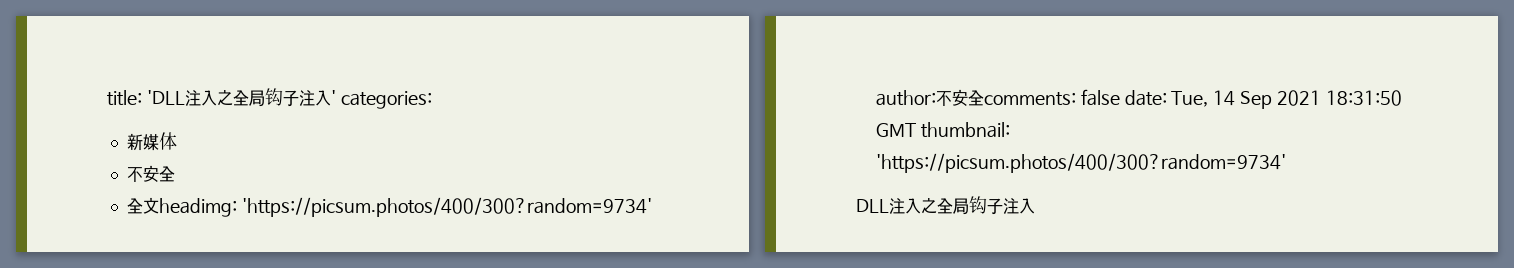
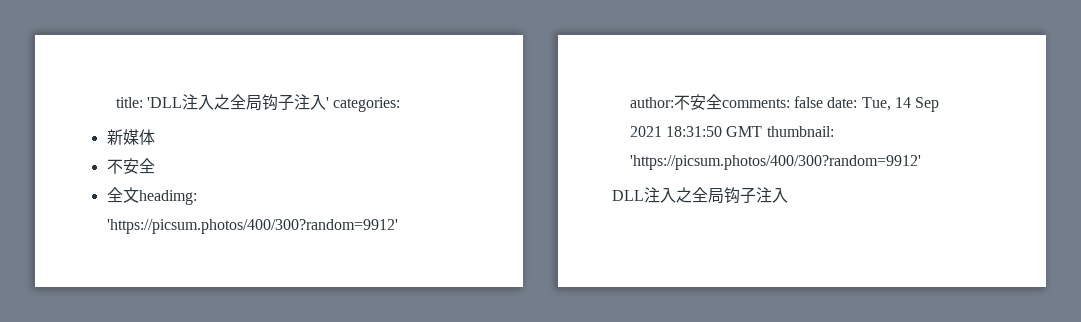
- 全文headimg: 'https://picsum.photos/400/300?random=9734' author:不安全comments: false date: Tue, 14 Sep 2021 18:31:50 GMT thumbnail: 'https://picsum.photos/400/300?random=9734'
+ 全文headimg: 'https://picsum.photos/400/300?random=9912' author:不安全comments: false date: Tue, 14 Sep 2021 18:31:50 GMT thumbnail: 'https://picsum.photos/400/300?random=9912'

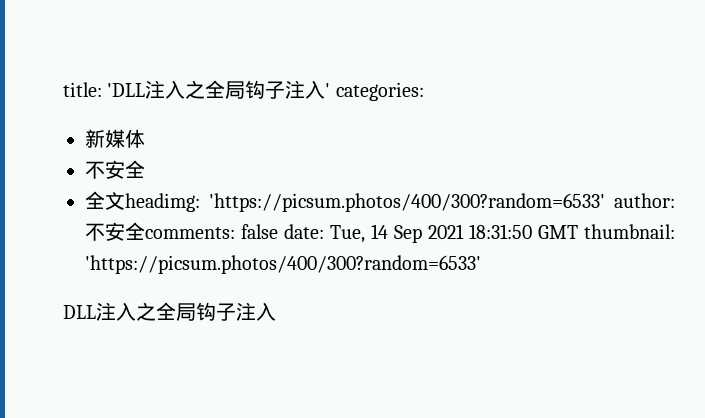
- 全文headimg: 'https://picsum.photos/400/300?random=9912' author:不安全comments: false date: Tue, 14 Sep 2021 18:31:50 GMT thumbnail: 'https://picsum.photos/400/300?random=9912'
+ 全文headimg: 'https://picsum.photos/400/300?random=6533' author:不安全comments: false date: Tue, 14 Sep 2021 18:31:50 GMT thumbnail: 'https://picsum.photos/400/300?random=6533'

